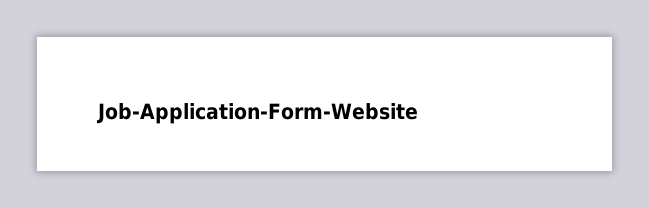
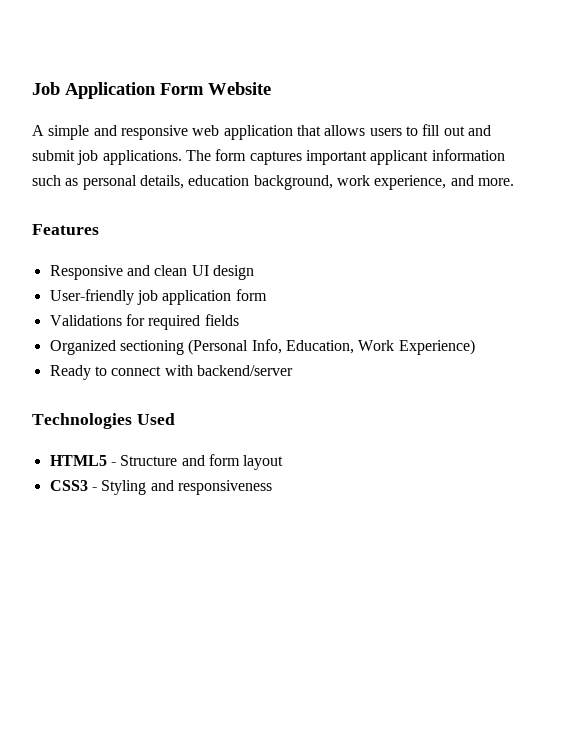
- Job-Application-Form-Website
+ Job Application Form Website
+ A simple and responsive web application that allows users to fill out and submit job applications. The form captures important applicant information such as personal details, education background, work experience, and more.
+ Features
+ Responsive and clean UI design
+ User-friendly job application form
+ Validations for required fields
+ Organized sectioning (Personal Info, Education, Work Experience)
+ Ready to connect with backend/server
+ Technologies Used
+ HTML5 - Structure and form layout
+ CSS3 - Styling and responsiveness

